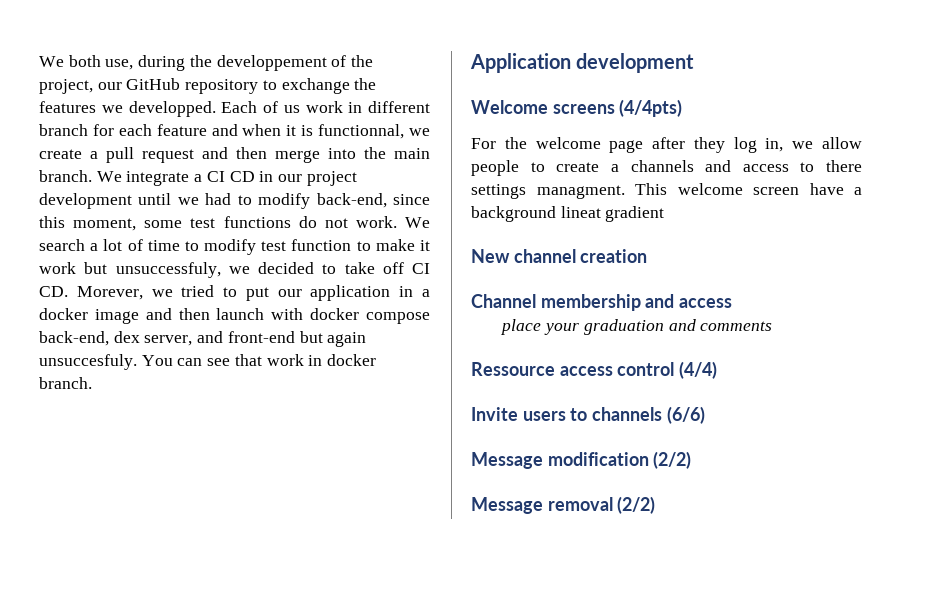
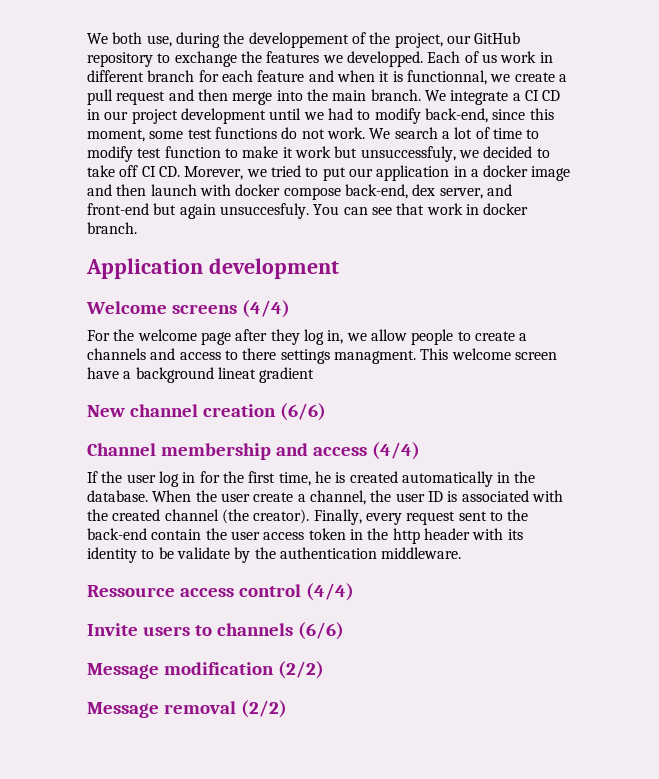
- Welcome screens (4/4pts)
+ Welcome screens (4/4)
- New channel creation
+ New channel creation (6/6)
- Channel membership and access
- place your graduation and comments
+ Channel membership and access (4/4)
+ If the user log in for the first time, he is created automatically in the database. When the user create a channel, the user ID is associated with the created channel (the creator). Finally, every request sent to the back-end contain the user access token in the http header with its identity to be validate by the authentication middleware.

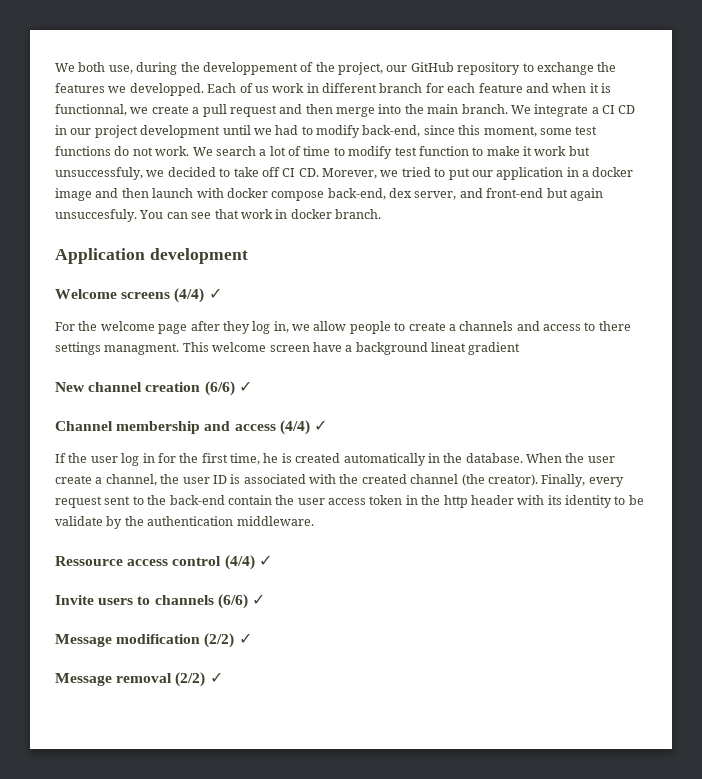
- Welcome screens (4/4)
+ Welcome screens (4/4) ✓
- New channel creation (6/6)
+ New channel creation (6/6) ✓
- Channel membership and access (4/4)
+ Channel membership and access (4/4) ✓
- Ressource access control (4/4)
+ Ressource access control (4/4) ✓
- Invite users to channels (6/6)
+ Invite users to channels (6/6) ✓
- Message modification (2/2)
+ Message modification (2/2) ✓
- Message removal (2/2)
+ Message removal (2/2) ✓

